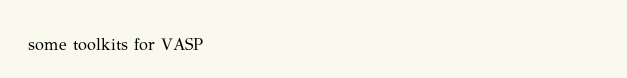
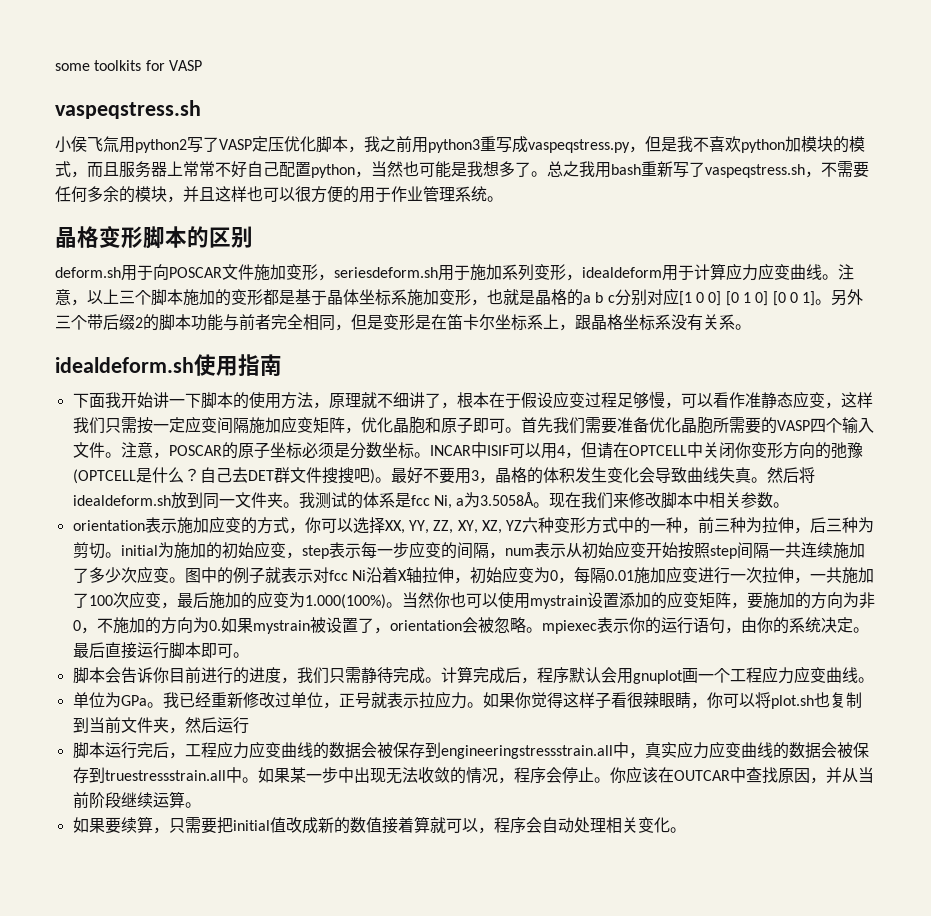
  some toolkits for VASP
+ vaspeqstress.sh
+ 小侯飞氚用python2写了VASP定压优化脚本，我之前用python3重写成vaspeqstress.py，但是我不喜欢python加模块的模式，而且服务器上常常不好自己配置python，当然也可能是我想多了。总之我用bash重新写了vaspeqstress.sh，不需要任何多余的模块，并且这样也可以很方便的用于作业管理系统。
+ 晶格变形脚本的区别
+ deform.sh用于向POSCAR文件施加变形，seriesdeform.sh用于施加系列变形，idealdeform用于计算应力应变曲线。注意，以上三个脚本施加的变形都是基于晶体坐标系施加变形，也就是晶格的a b c分别对应[1 0 0] [0 1 0] [0 0 1]。另外三个带后缀2的脚本功能与前者完全相同，但是变形是在笛卡尔坐标系上，跟晶格坐标系没有关系。
+ idealdeform.sh使用指南
+ 下面我开始讲一下脚本的使用方法，原理就不细讲了，根本在于假设应变过程足够慢，可以看作准静态应变，这样我们只需按一定应变间隔施加应变矩阵，优化晶胞和原子即可。首先我们需要准备优化晶胞所需要的VASP四个输入文件。注意，POSCAR的原子坐标必须是分数坐标。INCAR中ISIF可以用4，但请在OPTCELL中关闭你变形方向的弛豫(OPTCELL是什么？自己去DET群文件搜搜吧)。最好不要用3，晶格的体积发生变化会导致曲线失真。然后将idealdeform.sh放到同一文件夹。我测试的体系是fcc Ni, a为3.5058Å。现在我们来修改脚本中相关参数。
+ orientation表示施加应变的方式，你可以选择XX, YY, ZZ, XY, XZ, YZ六种变形方式中的一种，前三种为拉伸，后三种为剪切。initial为施加的初始应变，step表示每一步应变的间隔，num表示从初始应变开始按照step间隔一共连续施加了多少次应变。图中的例子就表示对fcc Ni沿着X轴拉伸，初始应变为0，每隔0.01施加应变进行一次拉伸，一共施加了100次应变，最后施加的应变为1.000(100%)。当然你也可以使用mystrain设置添加的应变矩阵，要施加的方向为非0，不施加的方向为0.如果mystrain被设置了，orientation会被忽略。mpiexec表示你的运行语句，由你的系统决定。最后直接运行脚本即可。
+ 脚本会告诉你目前进行的进度，我们只需静待完成。计算完成后，程序默认会用gnuplot画一个工程应力应变曲线。
+ 单位为GPa。我已经重新修改过单位，正号就表示拉应力。如果你觉得这样子看很辣眼睛，你可以将plot.sh也复制到当前文件夹，然后运行
+ 脚本运行完后，工程应力应变曲线的数据会被保存到engineeringstressstrain.all中，真实应力应变曲线的数据会被保存到truestressstrain.all中。如果某一步中出现无法收敛的情况，程序会停止。你应该在OUTCAR中查找原因，并从当前阶段继续运算。
+ 如果要续算，只需要把initial值改成新的数值接着算就可以，程序会自动处理相关变化。

